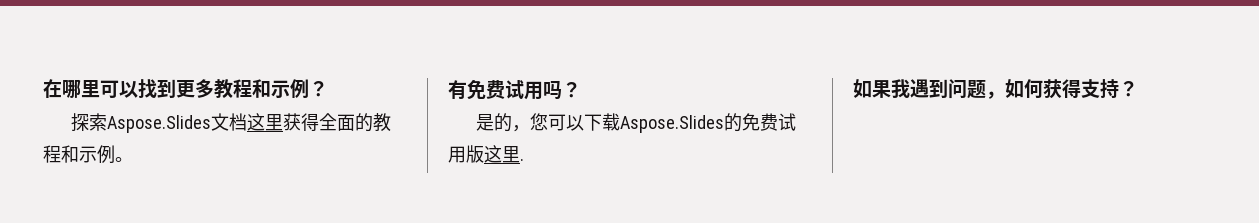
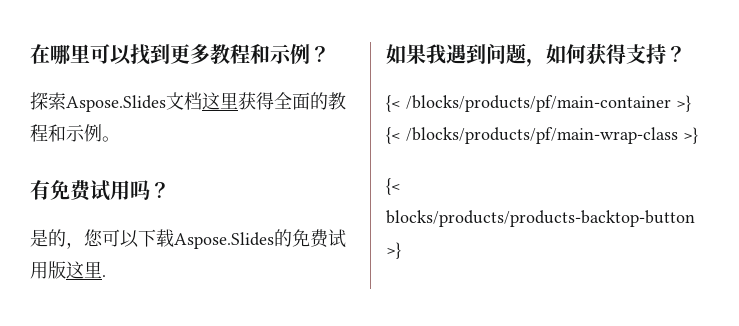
+ {< /blocks/products/pf/main-container >} {< /blocks/products/pf/main-wrap-class >}
+ {< blocks/products/products-backtop-button >}

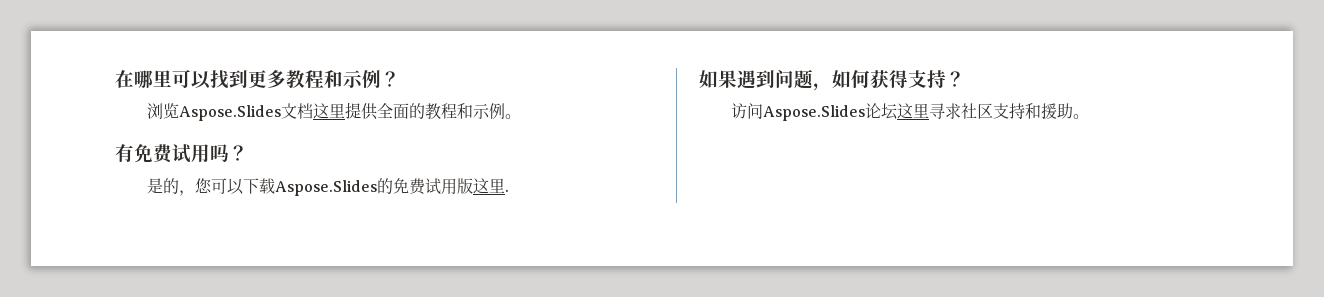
- 探索Aspose.Slides文档这里获得全面的教程和示例。
+ 浏览Aspose.Slides文档这里提供全面的教程和示例。
- 如果我遇到问题，如何获得支持？
+ 如果遇到问题，如何获得支持？
- {< /blocks/products/pf/main-container >} {< /blocks/products/pf/main-wrap-class >}
- {< blocks/products/products-backtop-button >}
+ 访问Aspose.Slides论坛这里寻求社区支持和援助。

